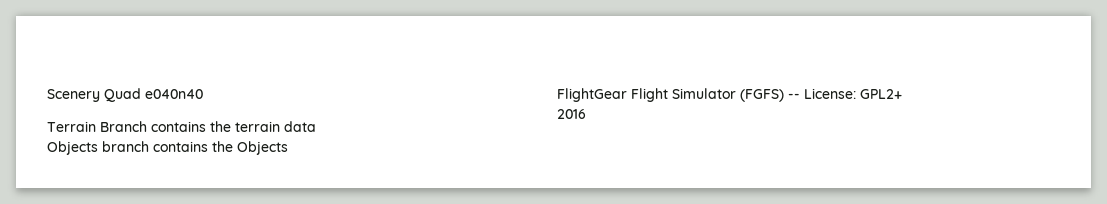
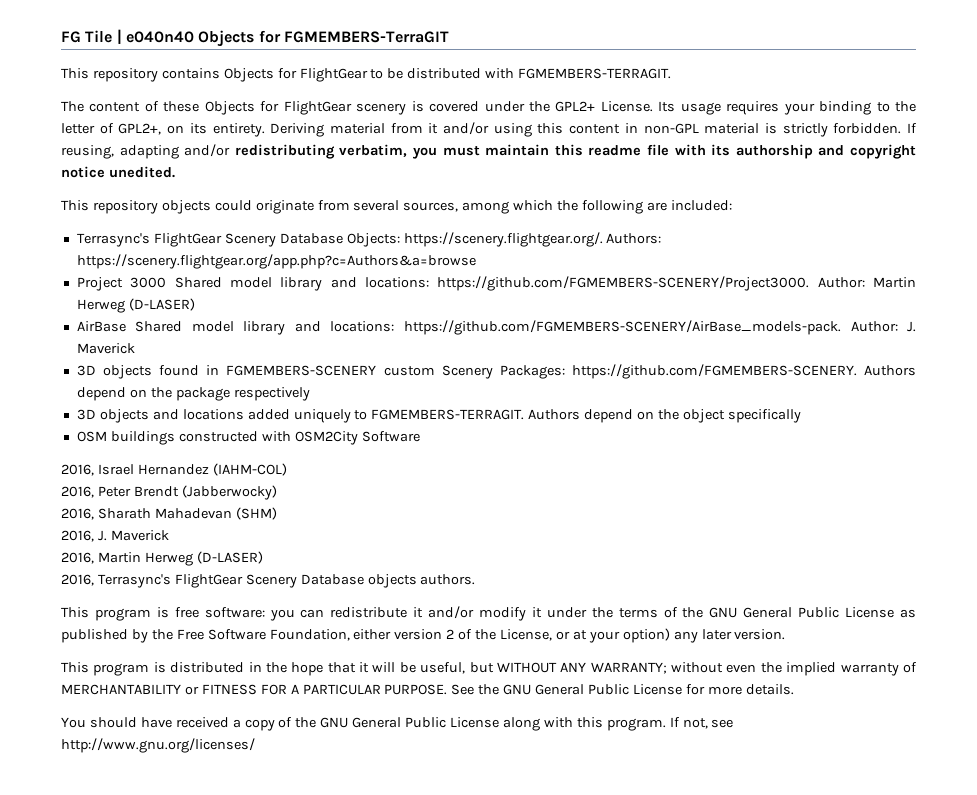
- Scenery Quad e040n40
- Terrain Branch contains the terrain data
- Objects branch contains the Objects
- FlightGear Flight Simulator (FGFS) -- License: GPL2+
- 2016
+ FG Tile | e040n40 Objects for FGMEMBERS-TerraGIT
+ This repository contains Objects for FlightGear to be distributed with FGMEMBERS-TERRAGIT.
+ The content of these Objects for FlightGear scenery is covered under the GPL2+ License. Its usage requires your binding to the letter of GPL2+, on its entirety. Deriving material from it and/or using this content in non-GPL material is strictly forbidden. If reusing, adapting and/or redistributing verbatim, you must maintain this readme file with its authorship and copyright notice unedited.
+ This repository objects could originate from several sources, among which the following are included:
+ Terrasync's FlightGear Scenery Database Objects: https://scenery.flightgear.org/. Authors: https://scenery.flightgear.org/app.php?c=Authors&a=browse
+ Project 3000 Shared model library and locations: https://github.com/FGMEMBERS-SCENERY/Project3000. Author: Martin Herweg (D-LASER)
+ AirBase Shared model library and locations: https://github.com/FGMEMBERS-SCENERY/AirBase_models-pack. Author: J. Maverick
+ 3D objects found in FGMEMBERS-SCENERY custom Scenery Packages: https://github.com/FGMEMBERS-SCENERY. Authors depend on the package respectively
+ 3D objects and locations added uniquely to FGMEMBERS-TERRAGIT. Authors depend on the object specifically
+ OSM buildings constructed with OSM2City Software
+ 2016, Israel Hernandez (IAHM-COL)
+ 2016, Peter Brendt (Jabberwocky)
+ 2016, Sharath Mahadevan (SHM)
+ 2016, J. Maverick
+ 2016, Martin Herweg (D-LASER)
+ 2016, Terrasync's FlightGear Scenery Database objects authors.
+ This program is free software: you can redistribute it and/or modify it under the terms of the GNU General Public License as published by the Free Software Foundation, either version 2 of the License, or at your option) any later version.
+ This program is distributed in the hope that it will be useful, but WITHOUT ANY WARRANTY; without even the implied warranty of MERCHANTABILITY or FITNESS FOR A PARTICULAR PURPOSE. See the GNU General Public License for more details.
+ You should have received a copy of the GNU General Public License along with this program. If not, see http://www.gnu.org/licenses/

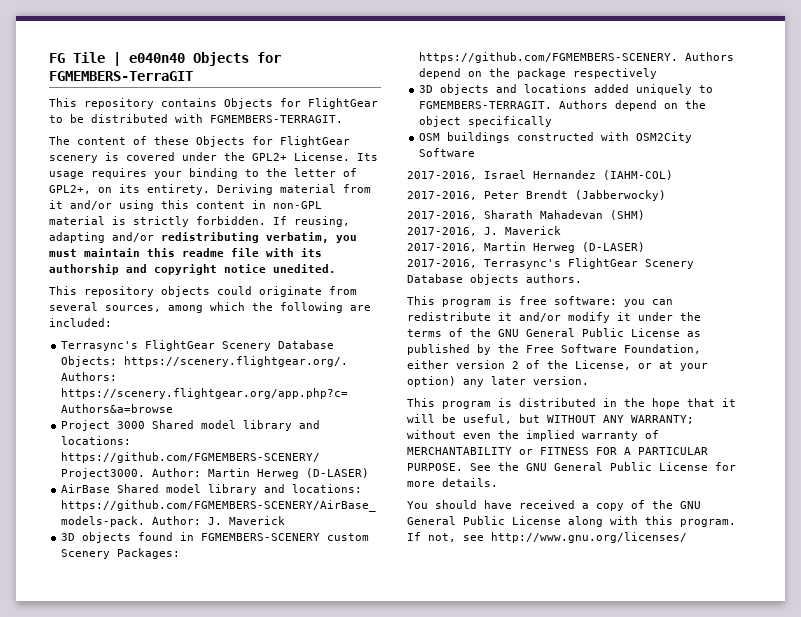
- 2016, Israel Hernandez (IAHM-COL)
+ 2017-2016, Israel Hernandez (IAHM-COL)
- 2016, Peter Brendt (Jabberwocky)
+ 2017-2016, Peter Brendt (Jabberwocky)
- 2016, Sharath Mahadevan (SHM)
+ 2017-2016, Sharath Mahadevan (SHM)
- 2016, J. Maverick
- 2016, Martin Herweg (D-LASER)
- 2016, Terrasync's FlightGear Scenery Database objects authors.
+ 2017-2016, J. Maverick
+ 2017-2016, Martin Herweg (D-LASER)
+ 2017-2016, Terrasync's FlightGear Scenery Database objects authors.

